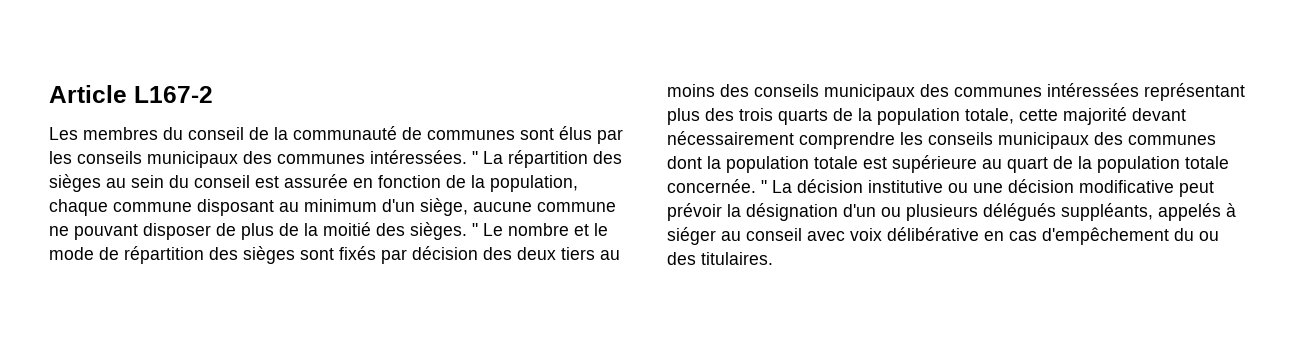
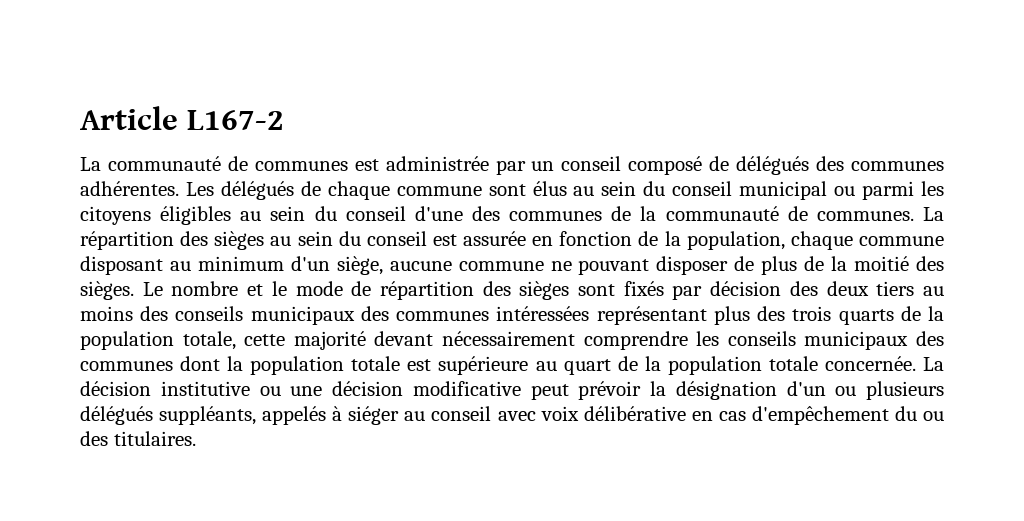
- Les membres du conseil de la communauté de communes sont élus par les conseils municipaux des communes intéressées. " La répartition des sièges au sein du conseil est assurée en fonction de la population, chaque commune disposant au minimum d'un siège, aucune commune ne pouvant disposer de plus de la moitié des sièges.
+ La communauté de communes est administrée par un conseil composé de délégués des communes adhérentes. Les délégués de chaque commune sont élus au sein du conseil municipal ou parmi les citoyens éligibles au sein du conseil d'une des communes de la communauté de communes. La répartition des sièges au sein du conseil est assurée en fonction de la population, chaque commune disposant au minimum d'un siège, aucune commune ne pouvant disposer de plus de la moitié des sièges.
- " Le nombre et le mode de répartition des sièges sont fixés par décision des deux tiers au moins des conseils municipaux des communes intéressées représentant plus des trois quarts de la population totale, cette majorité devant nécessairement comprendre les conseils municipaux des communes dont la population totale est supérieure au quart de la population totale concernée.
+ Le nombre et le mode de répartition des sièges sont fixés par décision des deux tiers au moins des conseils municipaux des communes intéressées représentant plus des trois quarts de la population totale, cette majorité devant nécessairement comprendre les conseils municipaux des communes dont la population totale est supérieure au quart de la population totale concernée.
- " La décision institutive ou une décision modificative peut prévoir la désignation d'un ou plusieurs délégués suppléants, appelés à siéger au conseil avec voix délibérative en cas d'empêchement du ou des titulaires.
+ La décision institutive ou une décision modificative peut prévoir la désignation d'un ou plusieurs délégués suppléants, appelés à siéger au conseil avec voix délibérative en cas d'empêchement du ou des titulaires.

